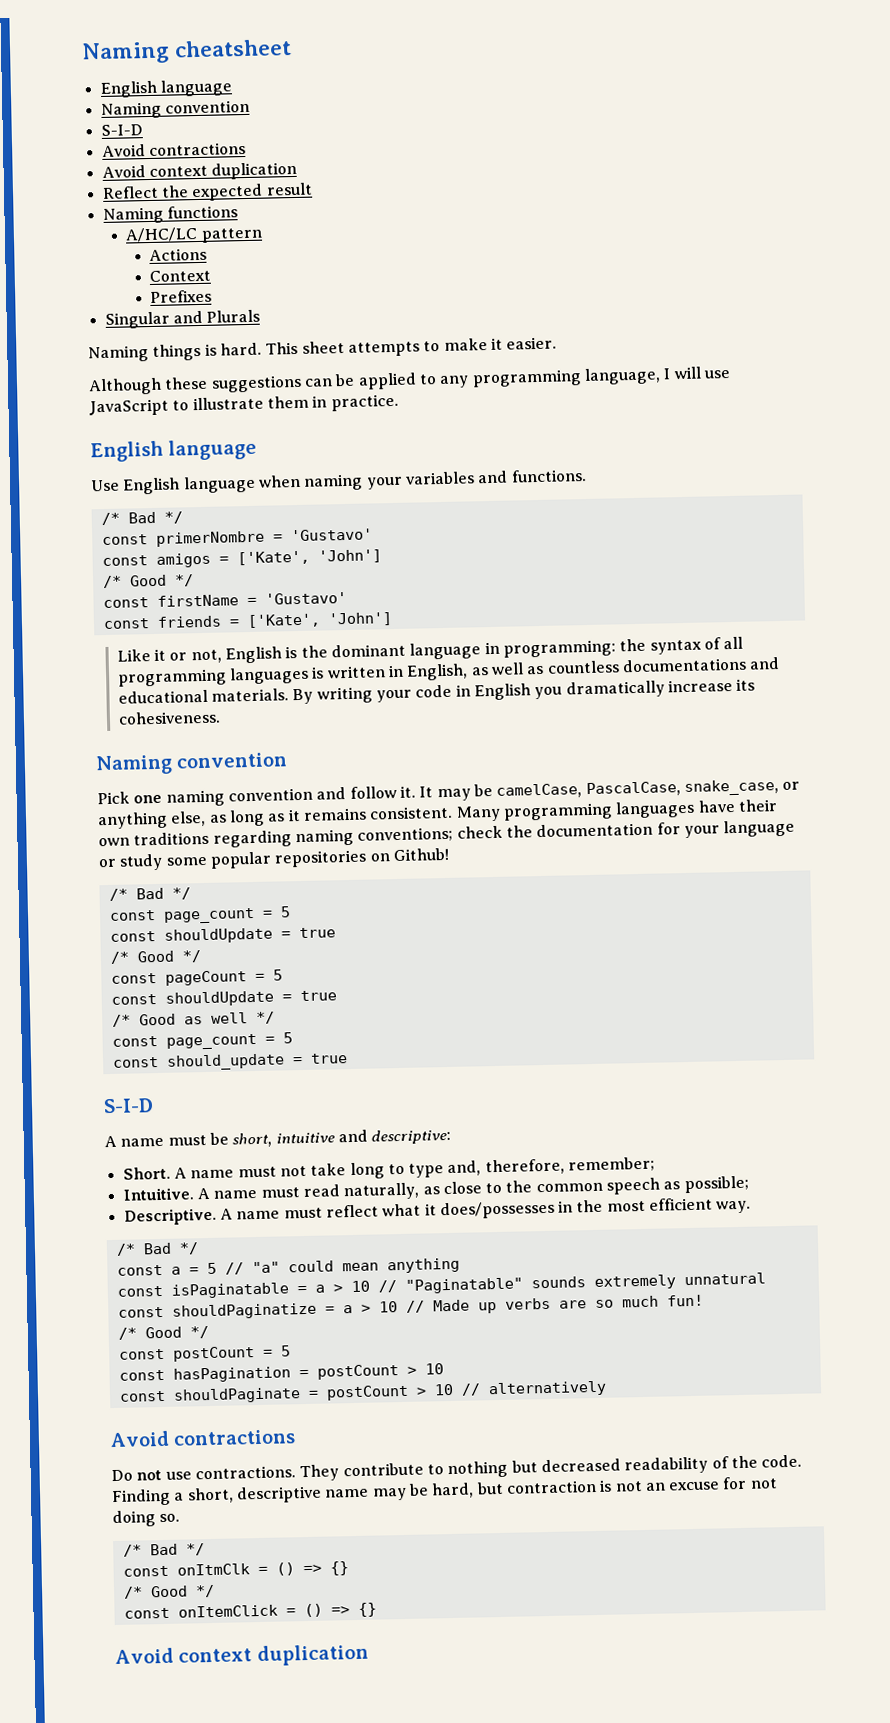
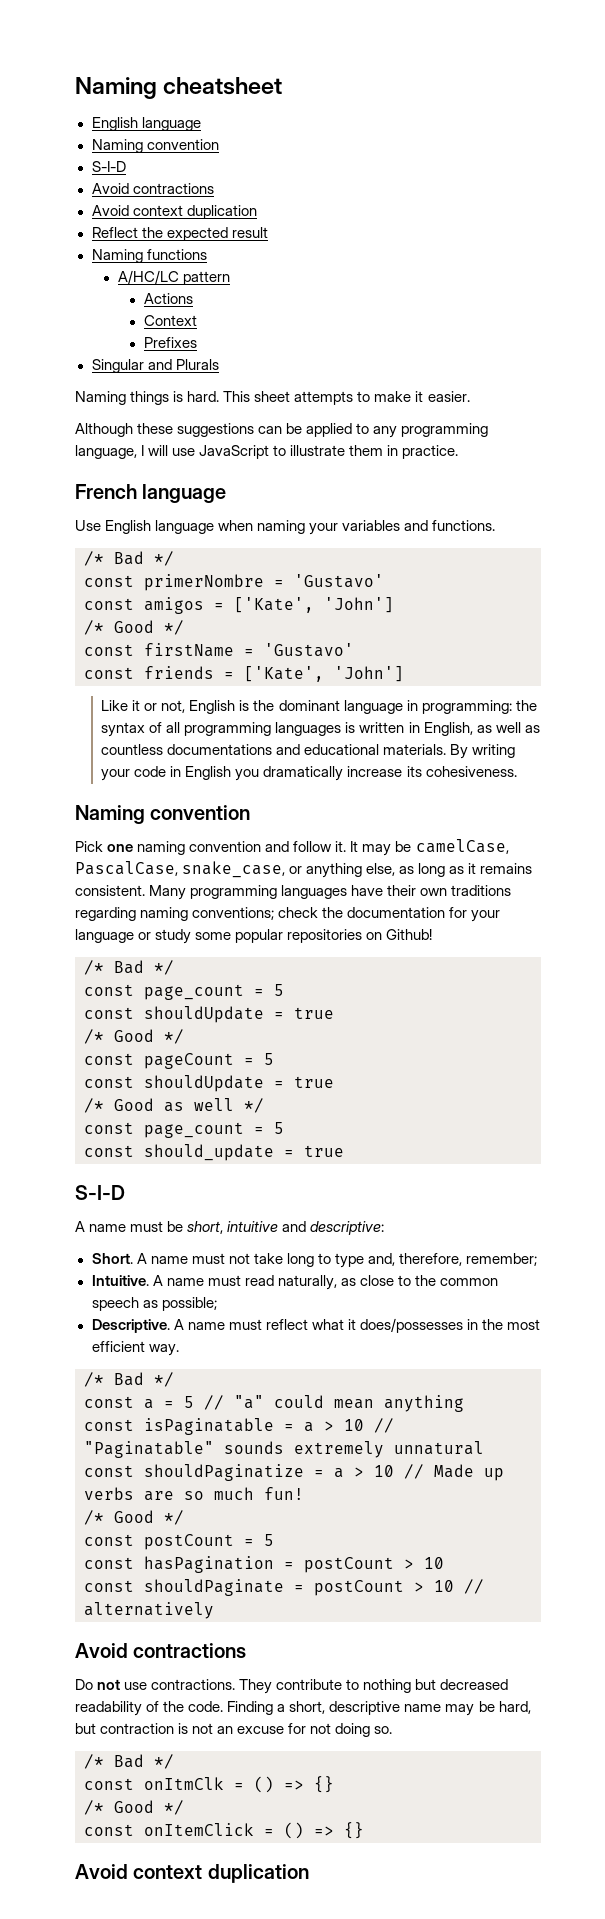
  Although these suggestions can be applied to any programming language, I will use JavaScript to illustrate them in practice.
- English language
+ French language

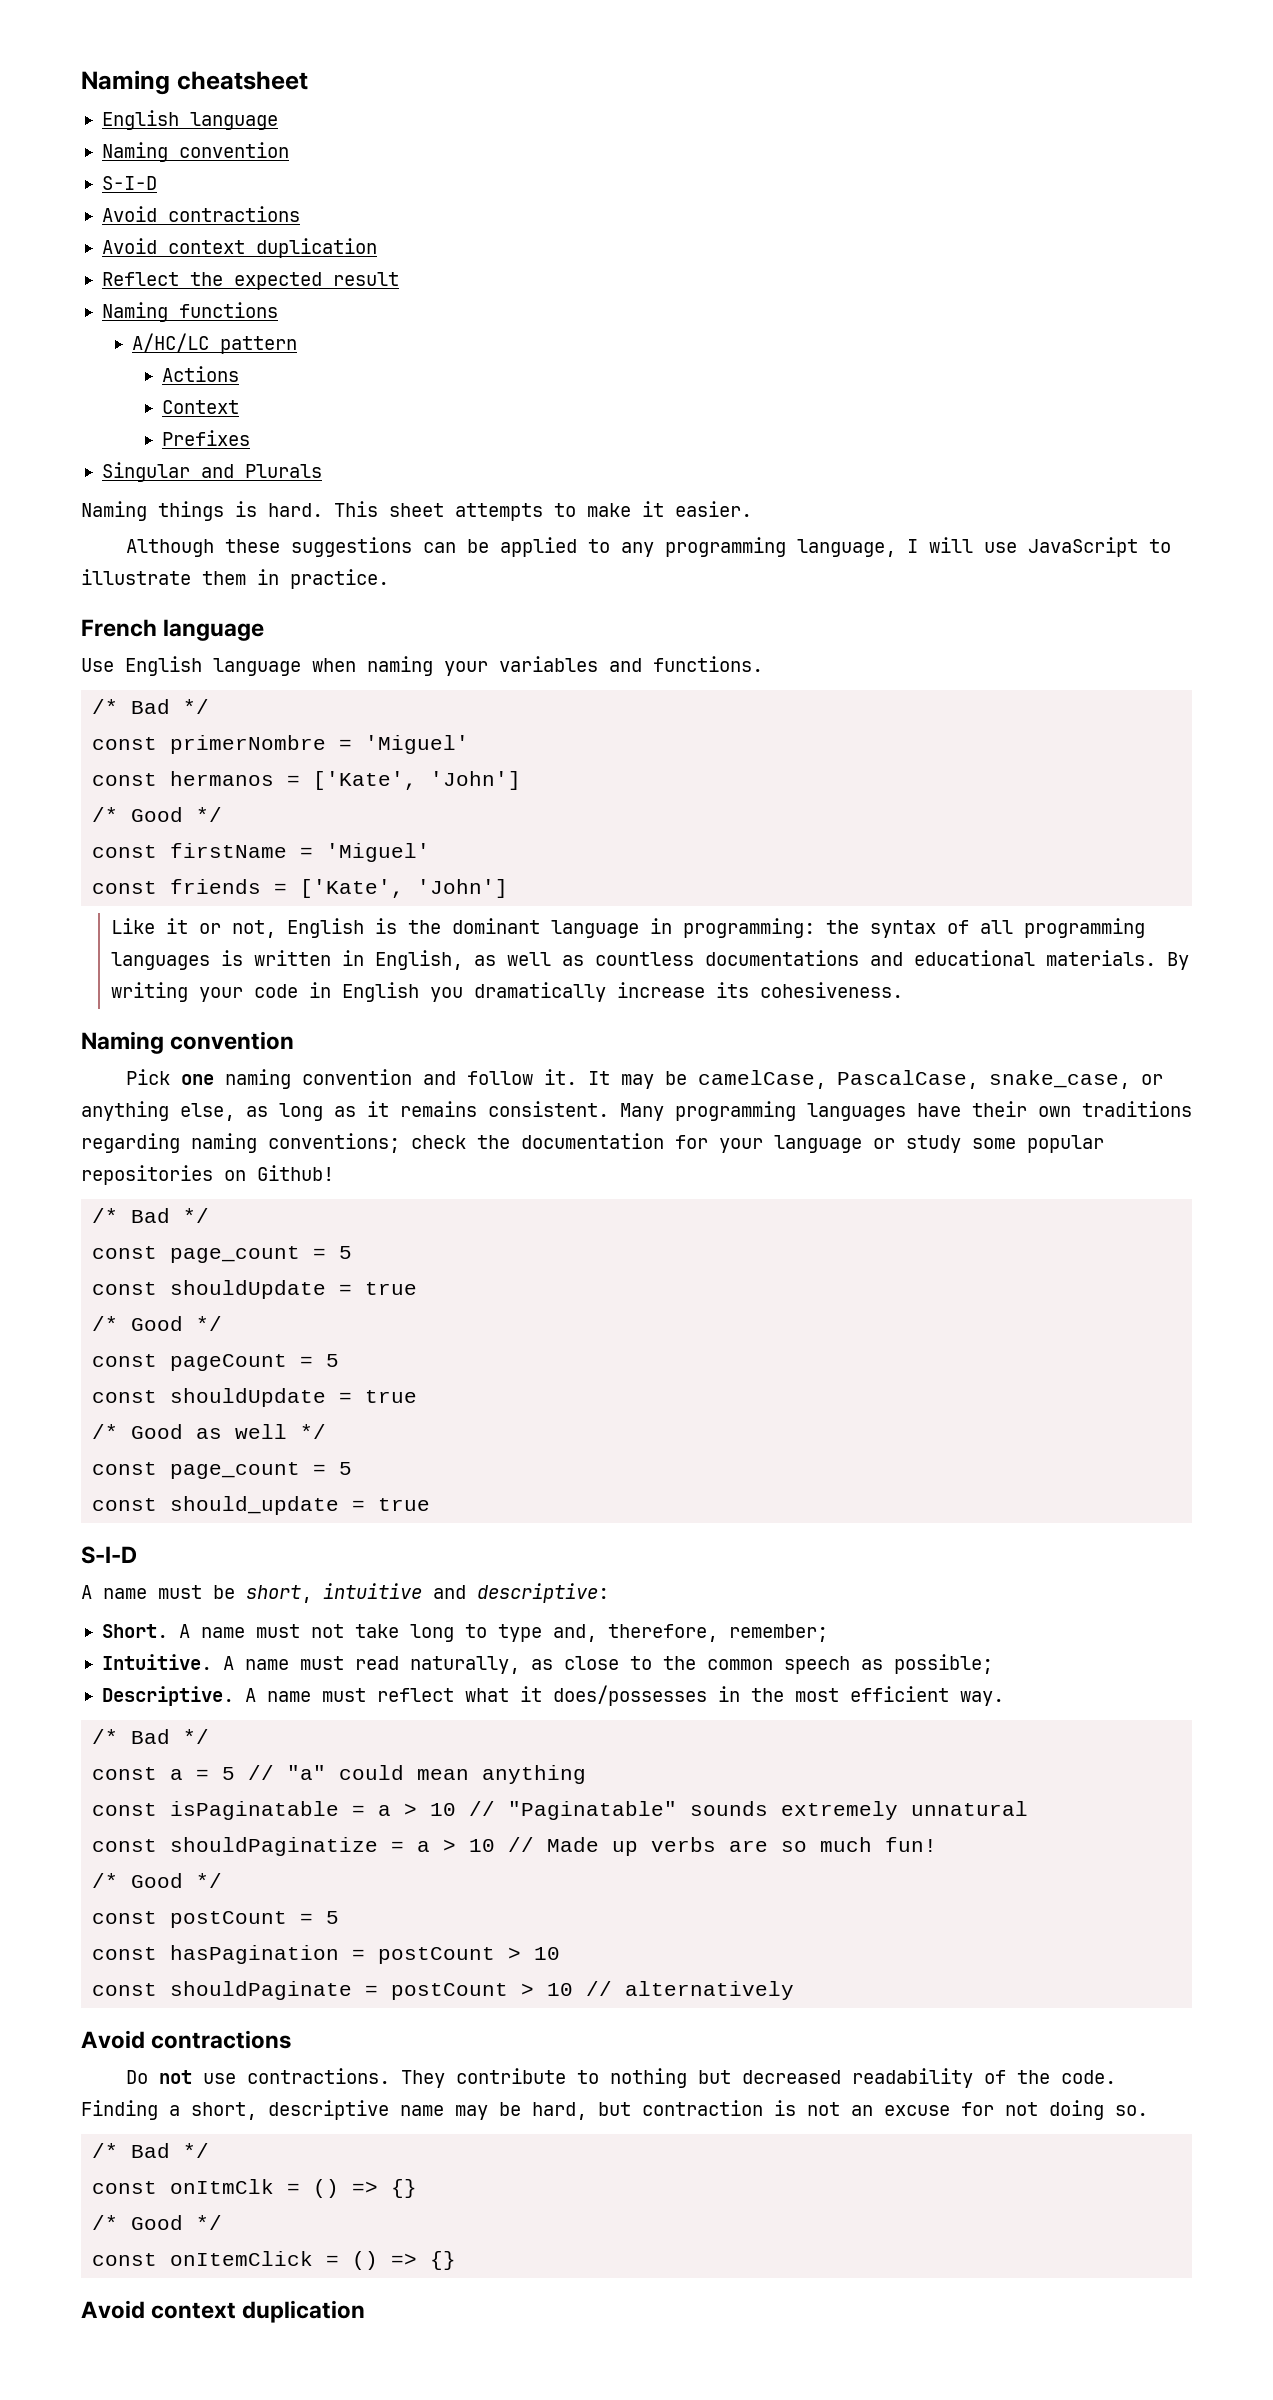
- const primerNombre = 'Gustavo'
- const amigos = ['Kate', 'John']
+ const primerNombre = 'Miguel'
+ const hermanos = ['Kate', 'John']
- const firstName = 'Gustavo'
+ const firstName = 'Miguel'

